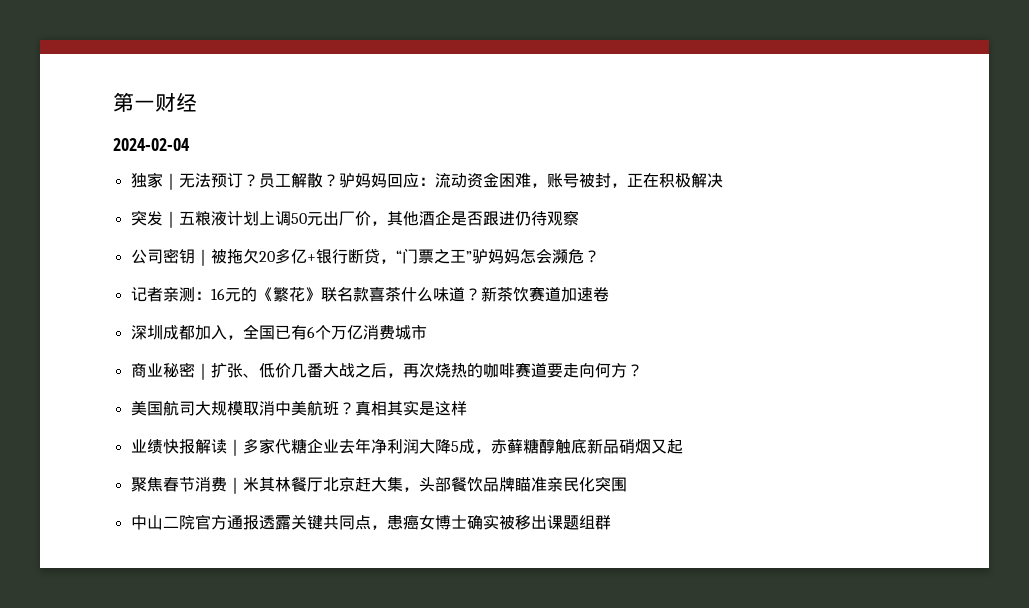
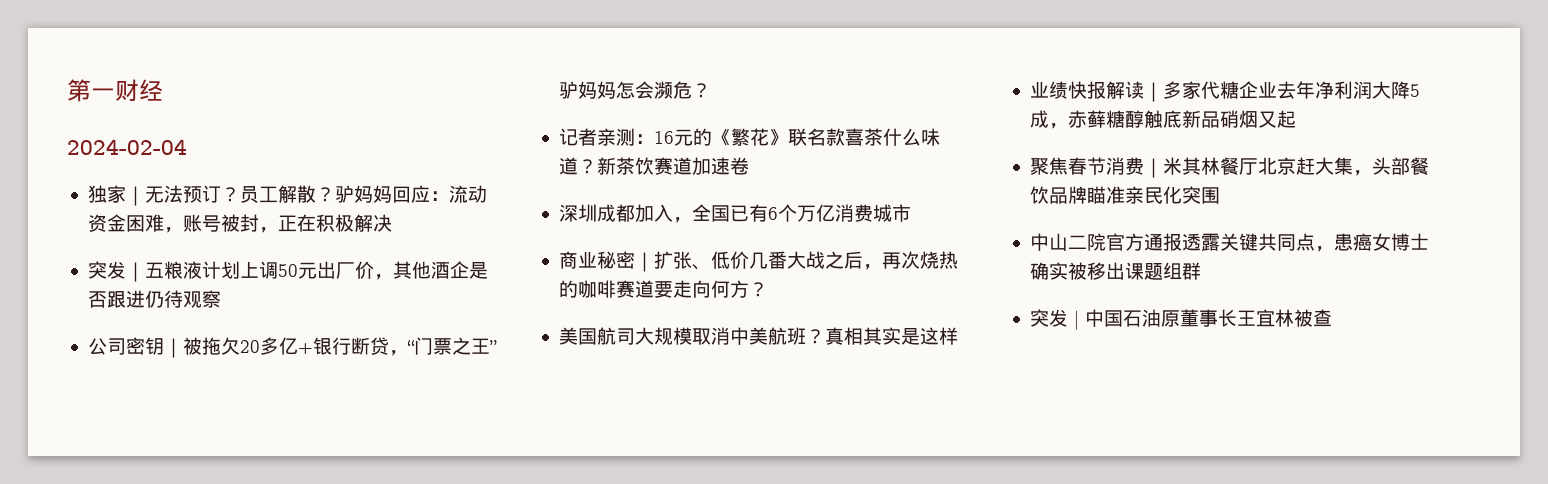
+ 突发 | 中国石油原董事长王宜林被查

